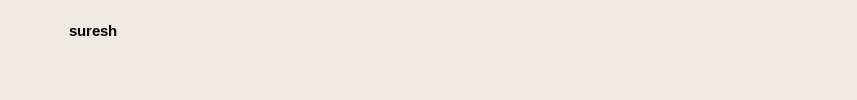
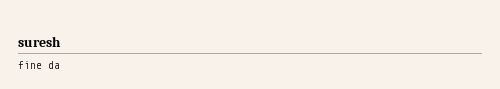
+ fine da

